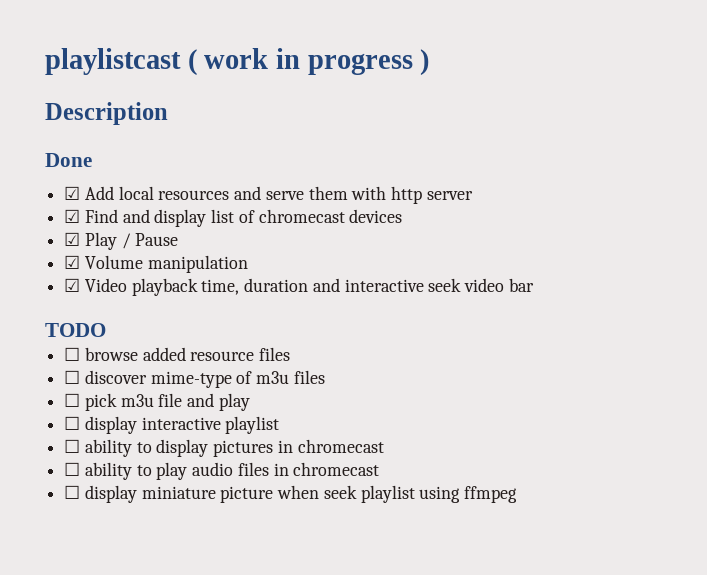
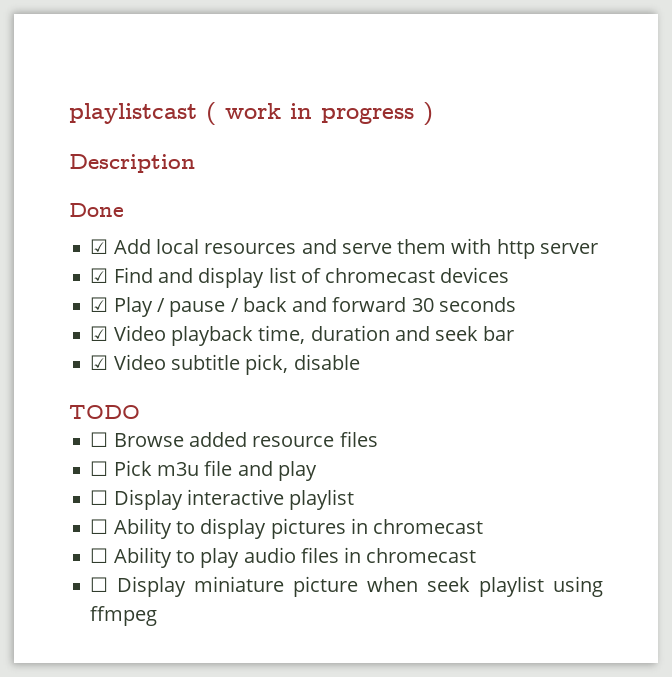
- ☑ Play / Pause
- ☑ Volume manipulation
+ ☑ Play / pause / back and forward 30 seconds
- ☑ Video playback time, duration and interactive seek video bar
+ ☑ Video playback time, duration and seek bar
+ ☑ Video subtitle pick, disable
- ☐ browse added resource files
+ ☐ Browse added resource files
- ☐ discover mime-type of m3u files
- ☐ pick m3u file and play
+ ☐ Pick m3u file and play
- ☐ display interactive playlist
+ ☐ Display interactive playlist
- ☐ ability to display pictures in chromecast
+ ☐ Ability to display pictures in chromecast
- ☐ ability to play audio files in chromecast
+ ☐ Ability to play audio files in chromecast
- ☐ display miniature picture when seek playlist using ffmpeg
+ ☐ Display miniature picture when seek playlist using ffmpeg

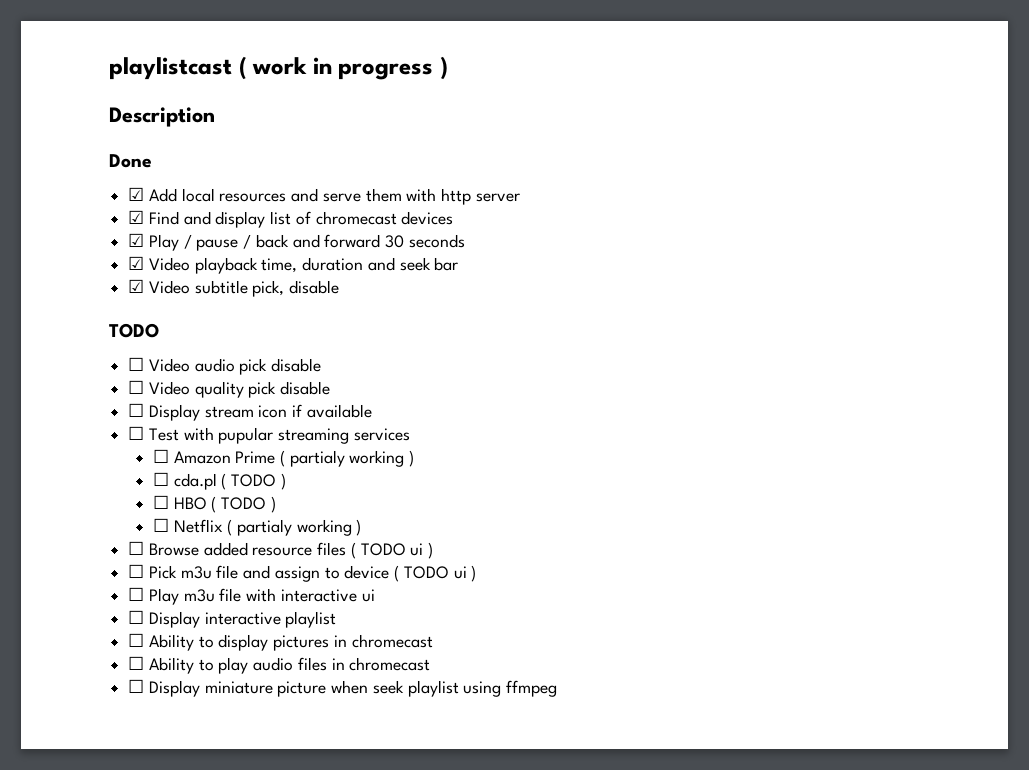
+ ☐ Video audio pick disable
+ ☐ Video quality pick disable
+ ☐ Display stream icon if available
+ ☐ Test with pupular streaming services
+ ☐ Amazon Prime ( partialy working )
+ ☐ cda.pl ( TODO )
+ ☐ HBO ( TODO )
+ ☐ Netflix ( partialy working )
- ☐ Browse added resource files
+ ☐ Browse added resource files ( TODO ui )
- ☐ Pick m3u file and play
+ ☐ Pick m3u file and assign to device ( TODO ui )
+ ☐ Play m3u file with interactive ui

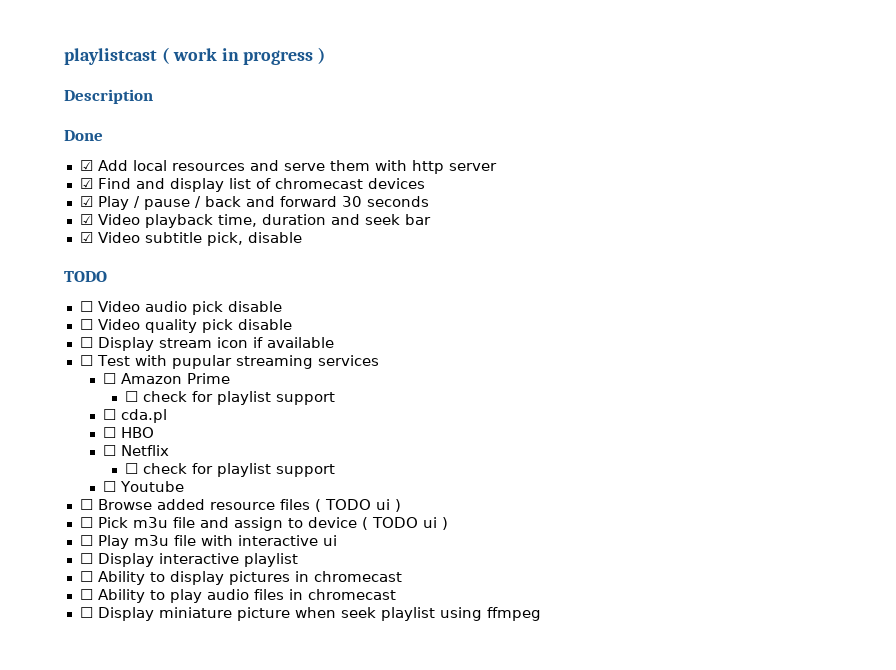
- ☐ Amazon Prime ( partialy working )
+ ☐ Amazon Prime
+ ☐ check for playlist support
- ☐ cda.pl ( TODO )
+ ☐ cda.pl
- ☐ HBO ( TODO )
+ ☐ HBO
- ☐ Netflix ( partialy working )
+ ☐ Netflix
+ ☐ check for playlist support
+ ☐ Youtube

